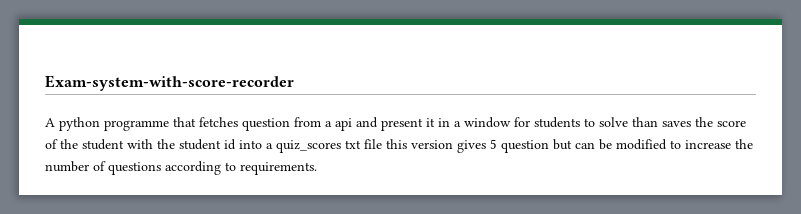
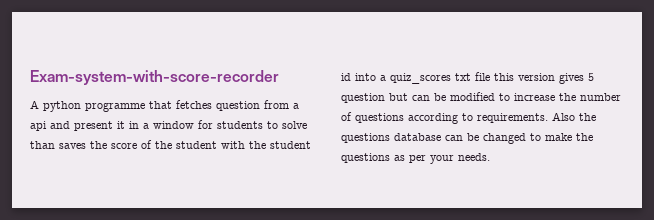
+ Also the questions database can be changed to make the questions as per your needs.

